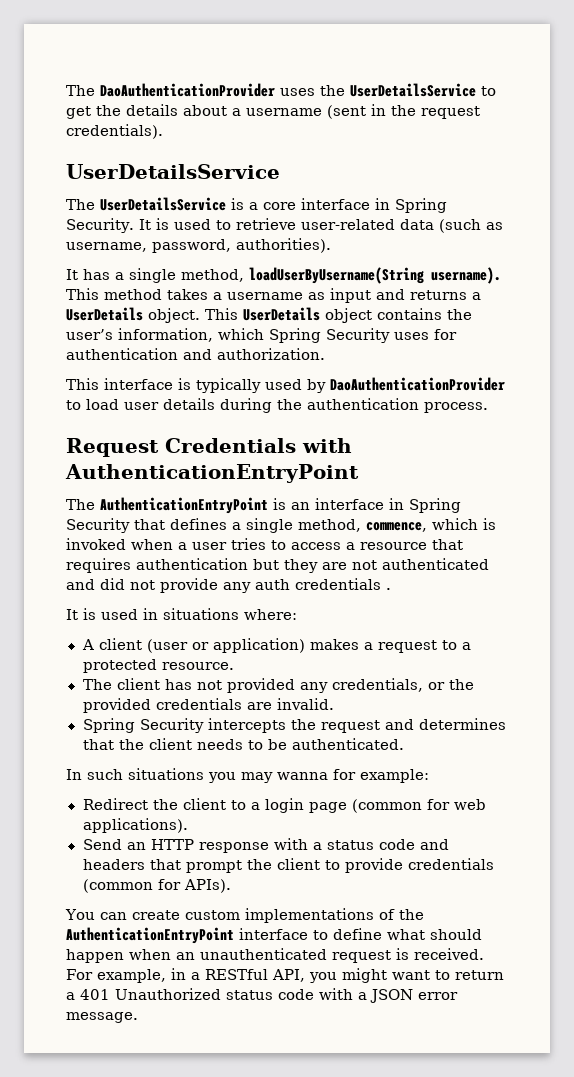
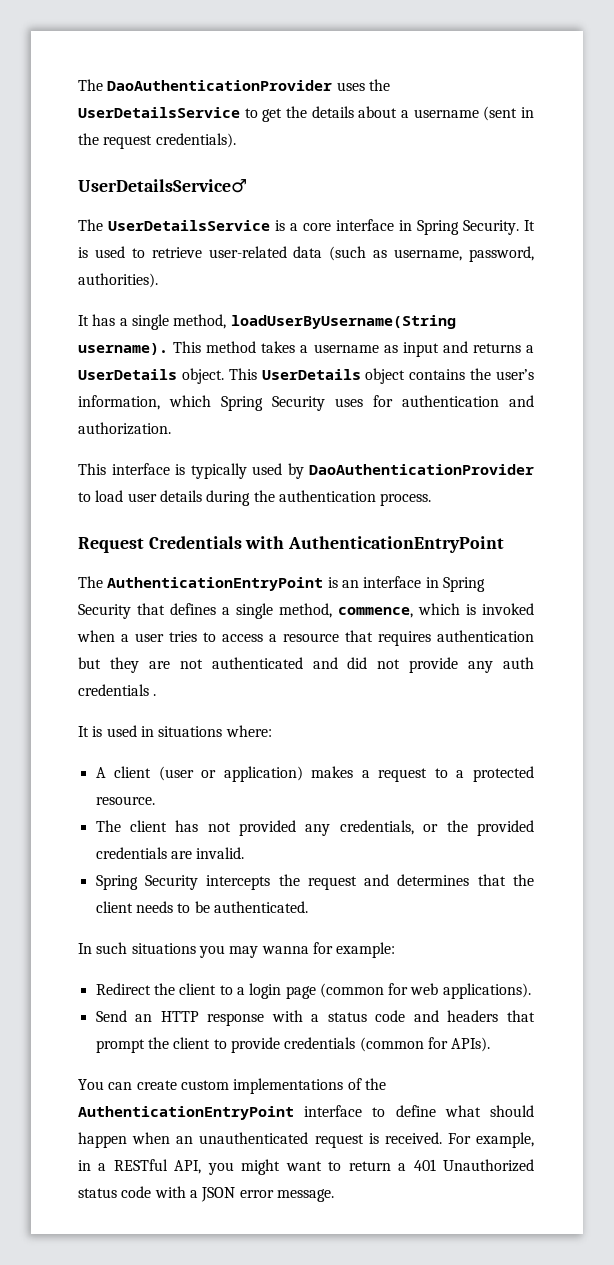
  The DaoAuthenticationProvider uses the UserDetailsService to get the details about a username (sent in the request credentials).
- UserDetailsService
+ UserDetailsService♂

